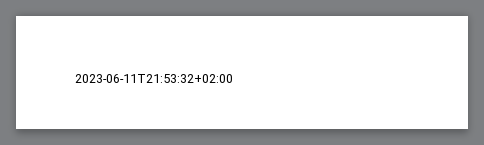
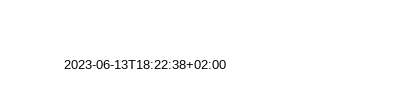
- 2023-06-11T21:53:32+02:00
+ 2023-06-13T18:22:38+02:00

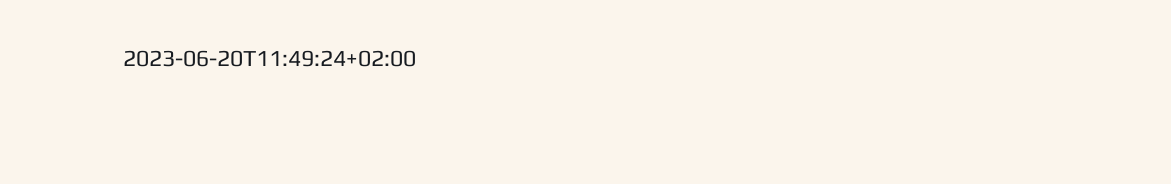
- 2023-06-13T18:22:38+02:00
+ 2023-06-20T11:49:24+02:00

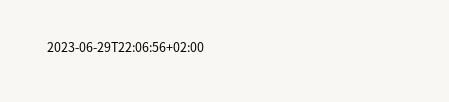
- 2023-06-20T11:49:24+02:00
+ 2023-06-29T22:06:56+02:00

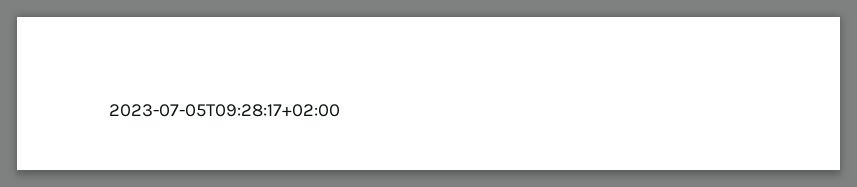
- 2023-06-29T22:06:56+02:00
+ 2023-07-05T09:28:17+02:00

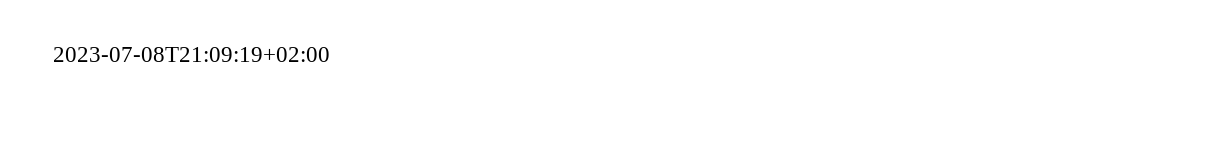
- 2023-07-05T09:28:17+02:00
+ 2023-07-08T21:09:19+02:00

